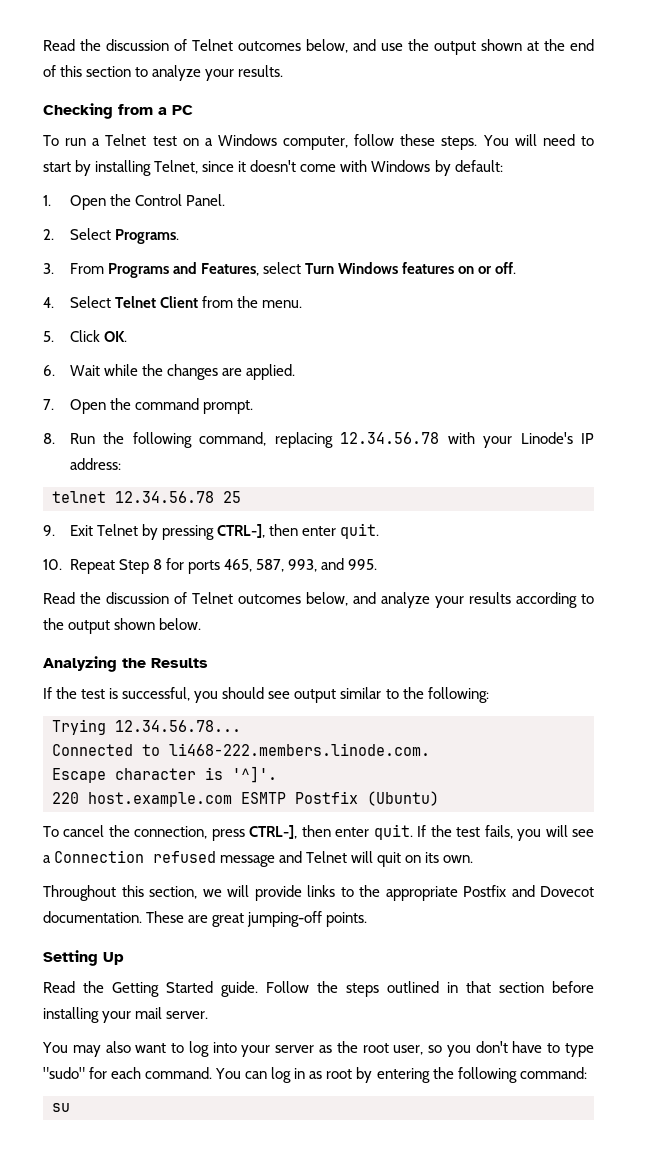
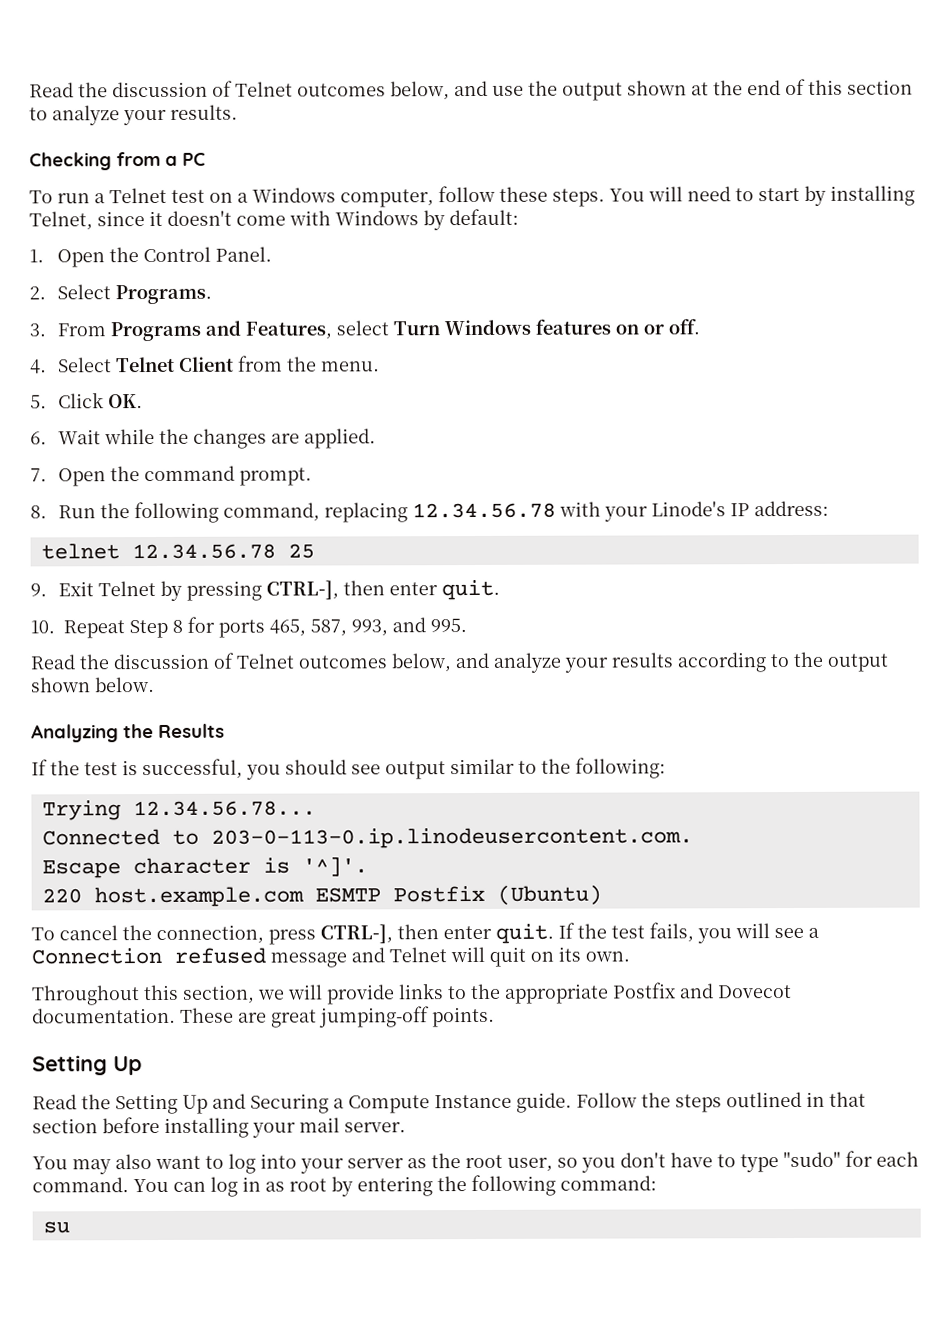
- Connected to li468-222.members.linode.com.
+ Connected to 203-0-113-0.ip.linodeusercontent.com.
- Read the Getting Started guide.
+ Read the Setting Up and Securing a Compute Instance guide.

